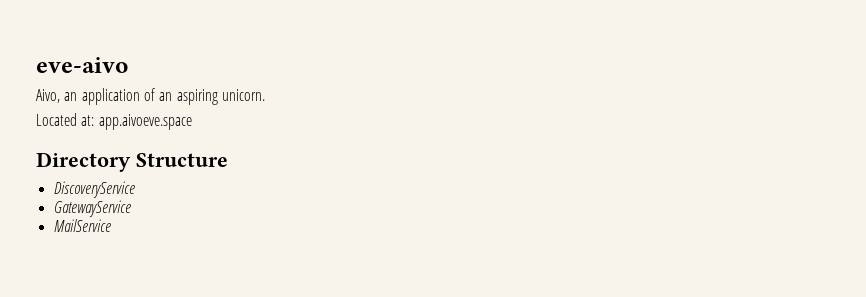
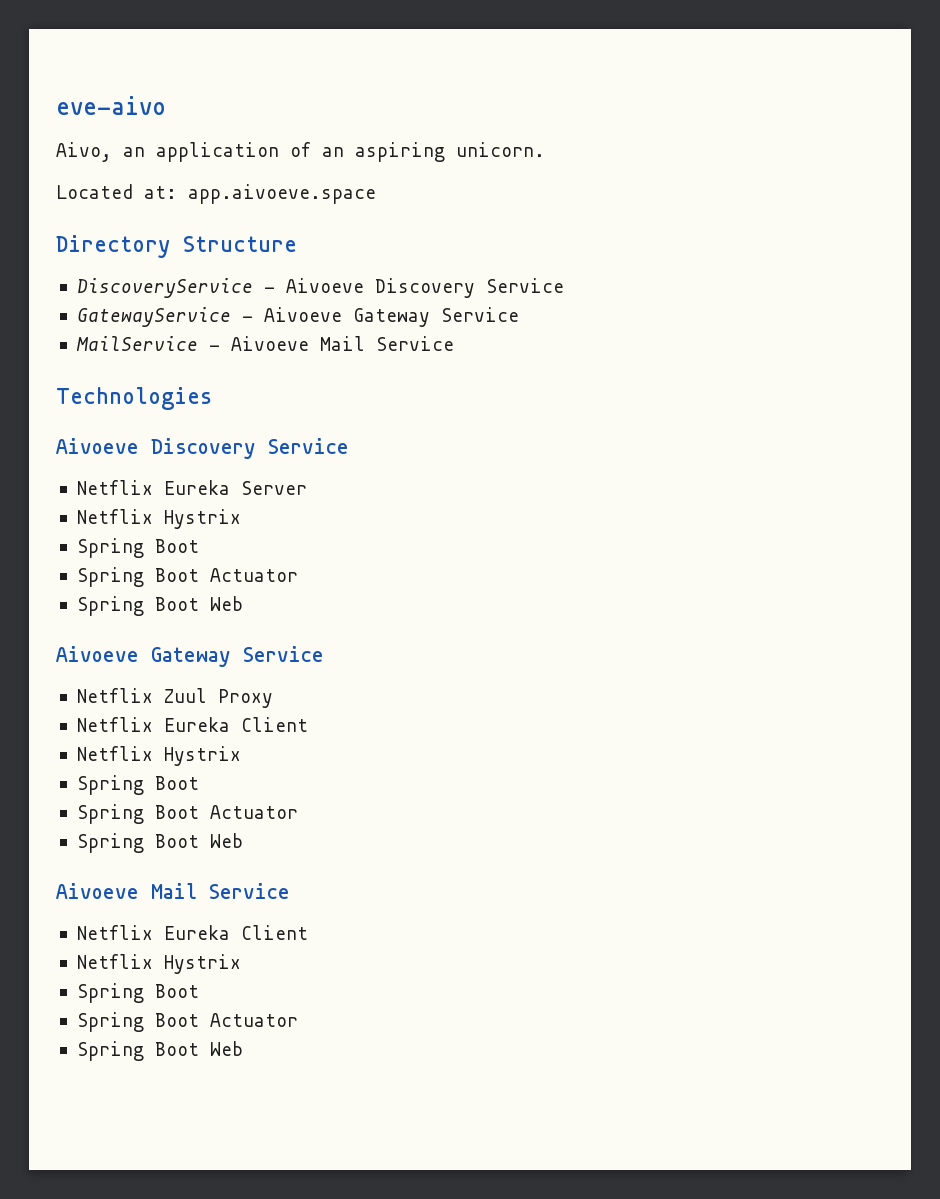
- DiscoveryService
- GatewayService
- MailService
+ DiscoveryService - Aivoeve Discovery Service
+ GatewayService - Aivoeve Gateway Service
+ MailService - Aivoeve Mail Service
+ Technologies
+ Aivoeve Discovery Service
+ Netflix Eureka Server
+ Netflix Hystrix
+ Spring Boot
+ Spring Boot Actuator
+ Spring Boot Web
+ Aivoeve Gateway Service
+ Netflix Zuul Proxy
+ Netflix Eureka Client
+ Netflix Hystrix
+ Spring Boot
+ Spring Boot Actuator
+ Spring Boot Web
+ Aivoeve Mail Service
+ Netflix Eureka Client
+ Netflix Hystrix
+ Spring Boot
+ Spring Boot Actuator
+ Spring Boot Web

